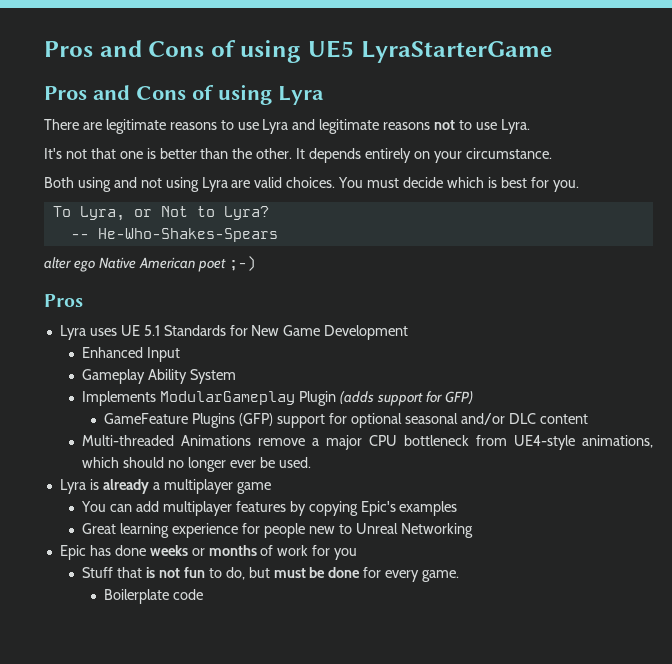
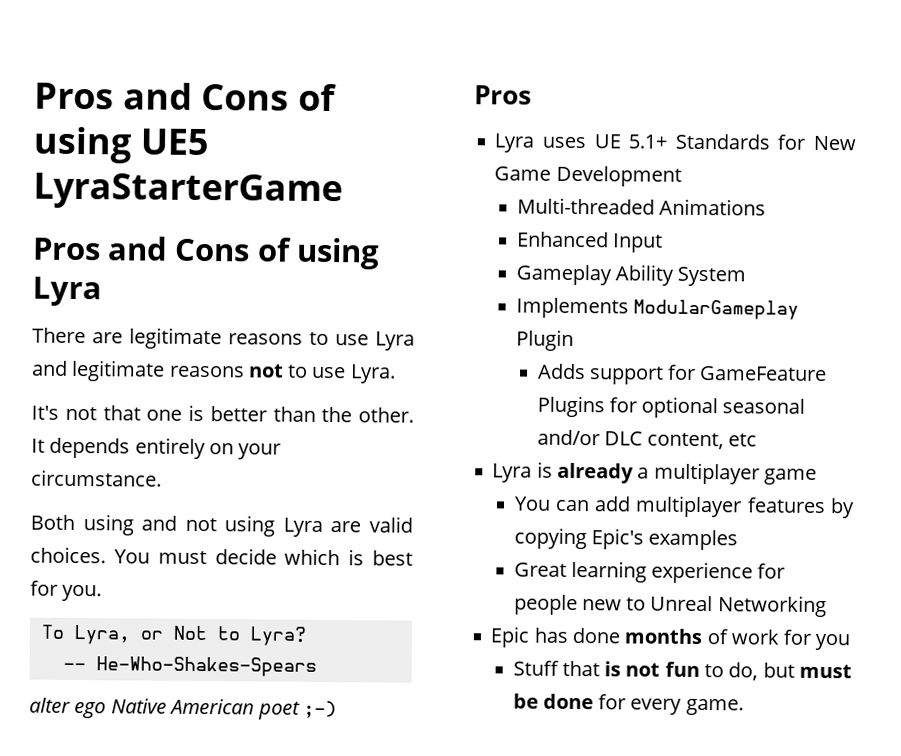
- Lyra uses UE 5.1 Standards for New Game Development
+ Lyra uses UE 5.1+ Standards for New Game Development
+ Multi-threaded Animations
- Implements ModularGameplay Plugin (adds support for GFP)
- GameFeature Plugins (GFP) support for optional seasonal and/or DLC content
- Multi-threaded Animations remove a major CPU bottleneck from UE4-style animations, which should no longer ever be used.
+ Implements ModularGameplay Plugin
+ Adds support for GameFeature Plugins for optional seasonal and/or DLC content, etc
- Epic has done weeks or months of work for you
+ Epic has done months of work for you
- Boilerplate code

